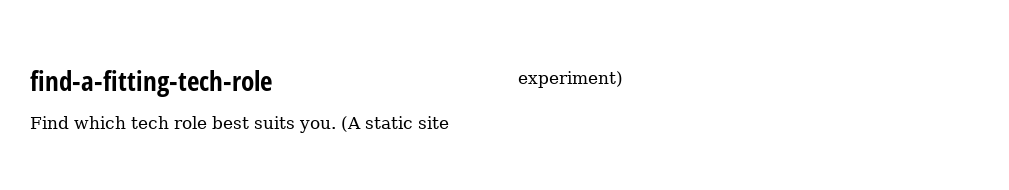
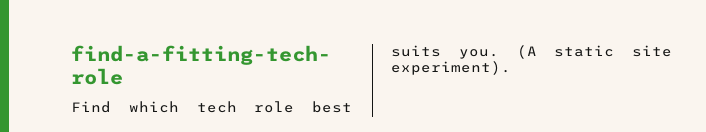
- (A static site experiment)
+ (A static site experiment).

